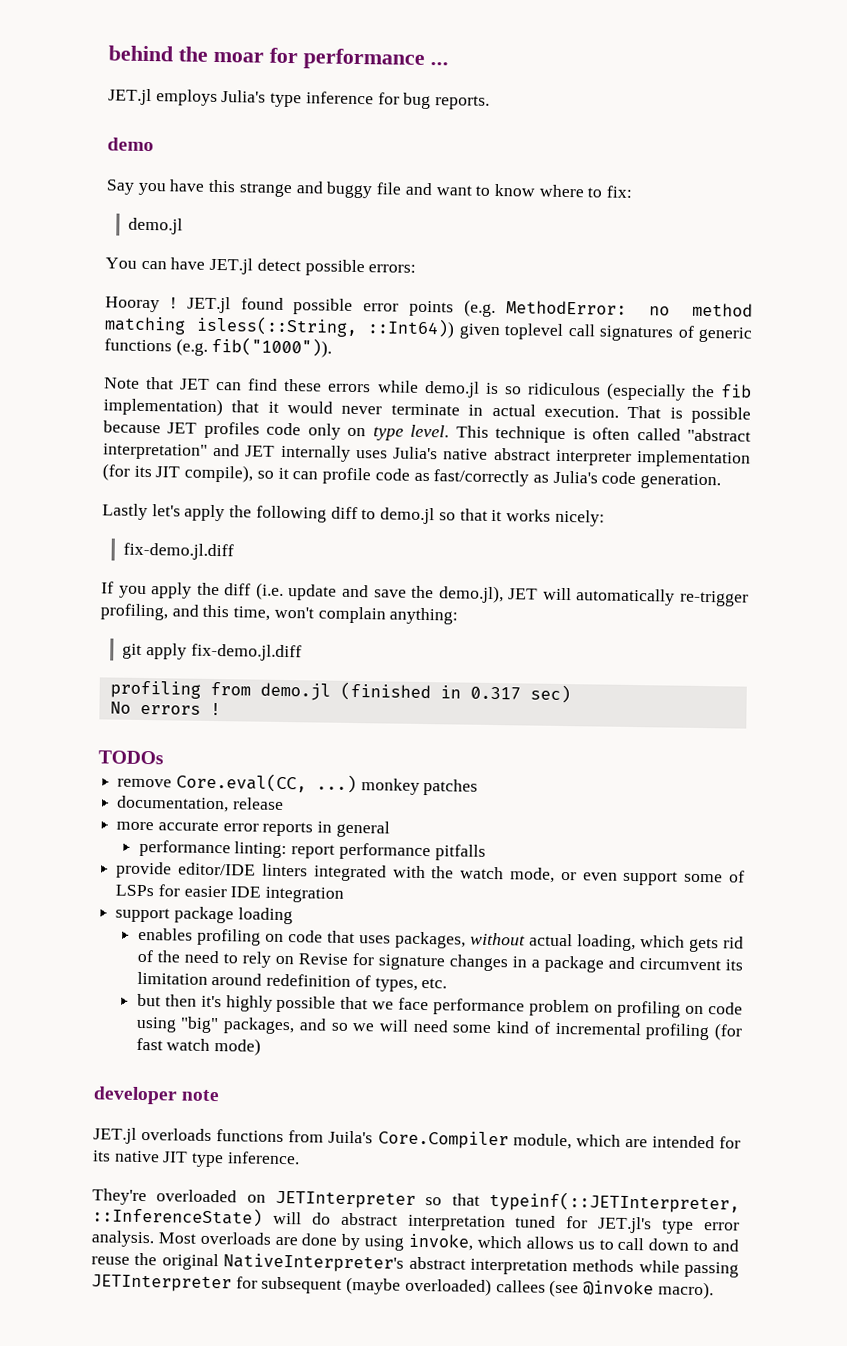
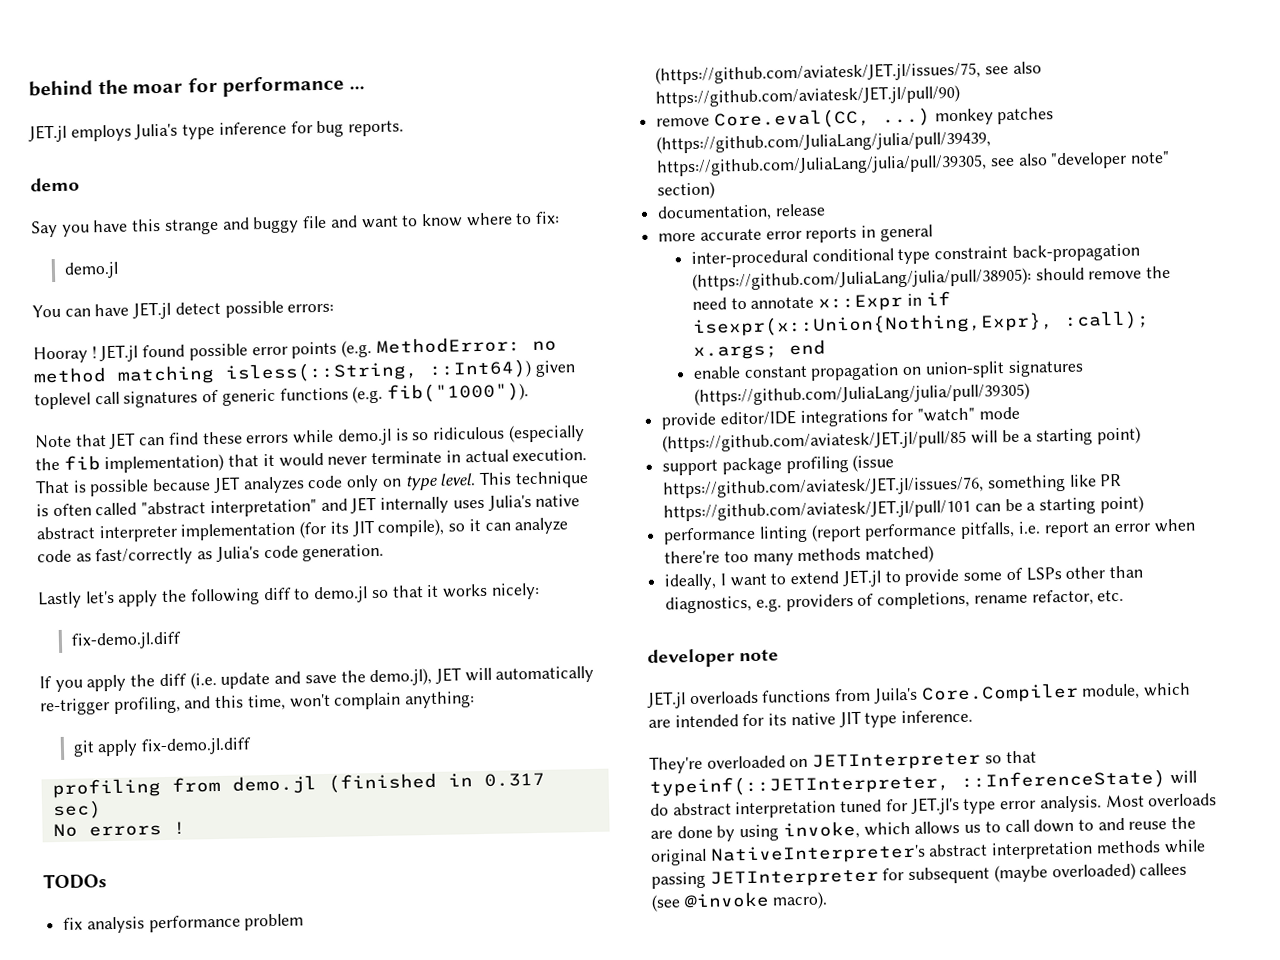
- That is possible because JET profiles code only on type level.
+ That is possible because JET analyzes code only on type level.
- This technique is often called "abstract interpretation" and JET internally uses Julia's native abstract interpreter implementation (for its JIT compile), so it can profile code as fast/correctly as Julia's code generation.
+ This technique is often called "abstract interpretation" and JET internally uses Julia's native abstract interpreter implementation (for its JIT compile), so it can analyze code as fast/correctly as Julia's code generation.
+ fix analysis performance problem (https://github.com/aviatesk/JET.jl/issues/75, see also https://github.com/aviatesk/JET.jl/pull/90)
- remove Core.eval(CC, ...) monkey patches
+ remove Core.eval(CC, ...) monkey patches (https://github.com/JuliaLang/julia/pull/39439, https://github.com/JuliaLang/julia/pull/39305, see also "developer note" section)
- performance linting: report performance pitfalls
- provide editor/IDE linters integrated with the watch mode, or even support some of LSPs for easier IDE integration
- support package loading
- enables profiling on code that uses packages, without actual loading, which gets rid of the need to rely on Revise for signature changes in a package and circumvent its limitation around redefinition of types, etc.
- but then it's highly possible that we face performance problem on profiling on code using "big" packages, and so we will need some kind of incremental profiling (for fast watch mode)
+ inter-procedural conditional type constraint back-propagation (https://github.com/JuliaLang/julia/pull/38905): should remove the need to annotate x::Expr in if isexpr(x::Union{Nothing,Expr}, :call); x.args; end
+ enable constant propagation on union-split signatures (https://github.com/JuliaLang/julia/pull/39305)
+ provide editor/IDE integrations for "watch" mode (https://github.com/aviatesk/JET.jl/pull/85 will be a starting point)
+ support package profiling (issue https://github.com/aviatesk/JET.jl/issues/76, something like PR https://github.com/aviatesk/JET.jl/pull/101 can be a starting point)
+ performance linting (report performance pitfalls, i.e. report an error when there're too many methods matched)
+ ideally, I want to extend JET.jl to provide some of LSPs other than diagnostics, e.g. providers of completions, rename refactor, etc.

